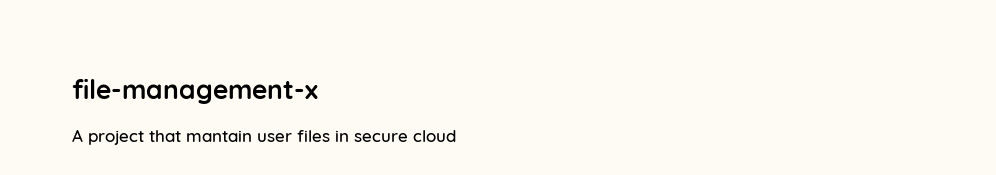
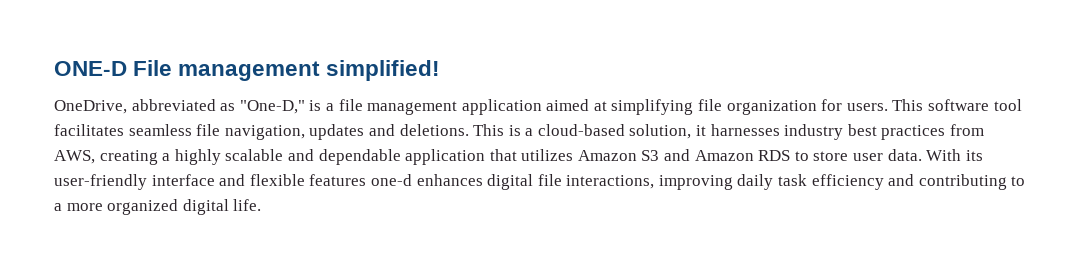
- file-management-x
- A project that mantain user files in secure cloud
+ ONE-D File management simplified!
+ OneDrive, abbreviated as "One-D," is a file management application aimed at simplifying file organization for users. This software tool facilitates seamless file navigation, updates and deletions. This is a cloud-based solution, it harnesses industry best practices from AWS, creating a highly scalable and dependable application that utilizes Amazon S3 and Amazon RDS to store user data. With its user-friendly interface and flexible features one-d enhances digital file interactions, improving daily task efficiency and contributing to a more organized digital life.

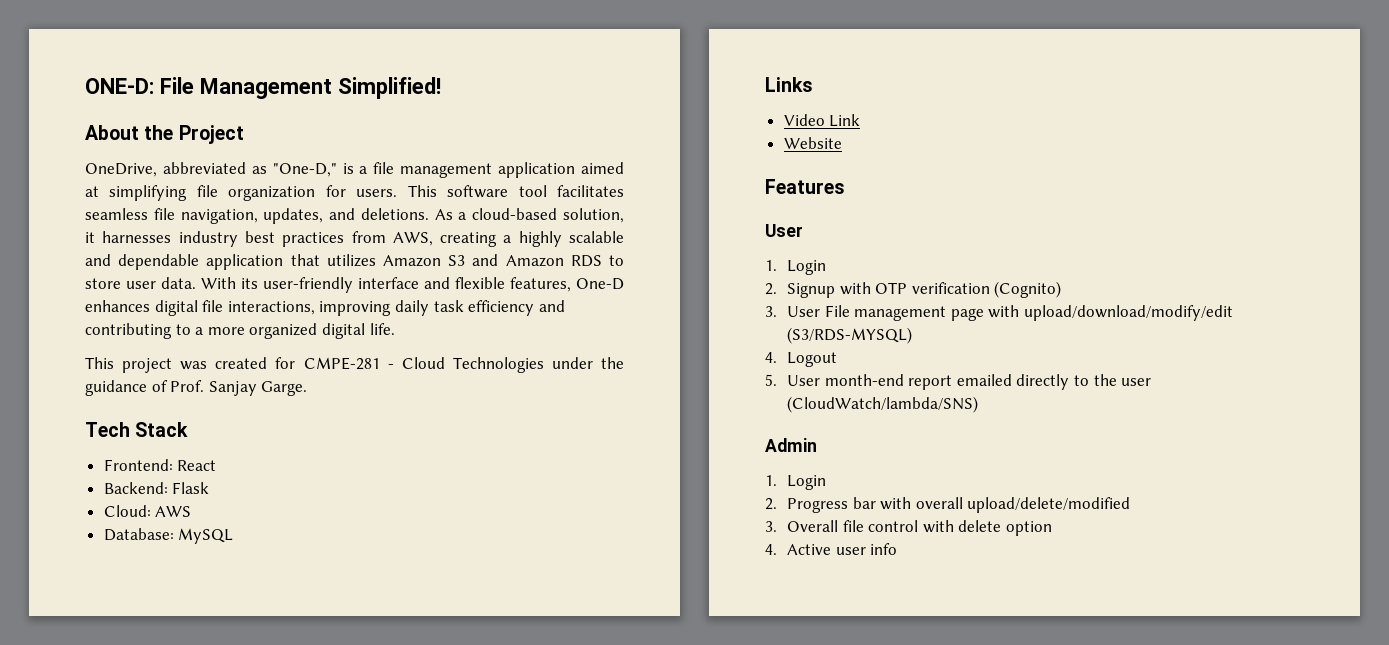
- ONE-D File management simplified!
+ ONE-D: File Management Simplified!
+ About the Project
- This software tool facilitates seamless file navigation, updates and deletions.
+ This software tool facilitates seamless file navigation, updates, and deletions.
- This is a cloud-based solution, it harnesses industry best practices from AWS, creating a highly scalable and dependable application that utilizes Amazon S3 and Amazon RDS to store user data.
+ As a cloud-based solution, it harnesses industry best practices from AWS, creating a highly scalable and dependable application that utilizes Amazon S3 and Amazon RDS to store user data.
- With its user-friendly interface and flexible features one-d enhances digital file interactions, improving daily task efficiency and contributing to a more organized digital life.
+ With its user-friendly interface and flexible features, One-D enhances digital file interactions, improving daily task efficiency and contributing to a more organized digital life.
+ This project was created for CMPE-281 - Cloud Technologies under the guidance of Prof. Sanjay Garge.
+ Tech Stack
+ Frontend: React
+ Backend: Flask
+ Cloud: AWS
+ Database: MySQL
+ Links
+ Video Link
+ Website
+ Features
+ User
+ 1. Login
+ 2. Signup with OTP verification (Cognito)
+ 3. User File management page with upload/download/modify/edit (S3/RDS-MYSQL)
+ 4. Logout
+ 5. User month-end report emailed directly to the user (CloudWatch/lambda/SNS)
+ Admin
+ 1. Login
+ 2. Progress bar with overall upload/delete/modified
+ 3. Overall file control with delete option
+ 4. Active user info

